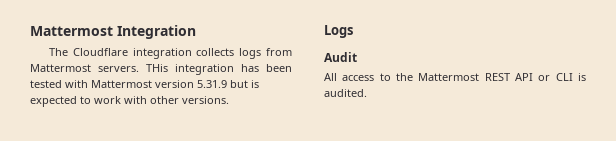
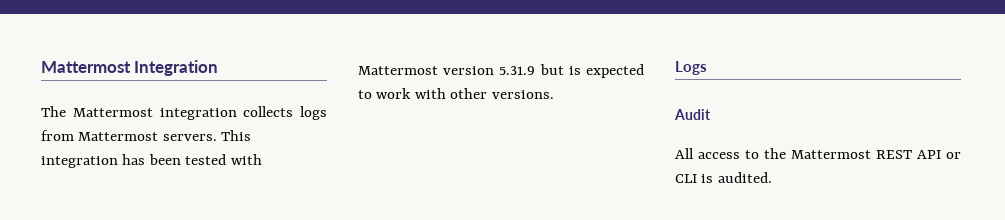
- The Cloudflare integration collects logs from Mattermost servers.
+ The Mattermost integration collects logs from Mattermost servers.
- THis integration has been tested with Mattermost version 5.31.9 but is expected to work with other versions.
+ This integration has been tested with Mattermost version 5.31.9 but is expected to work with other versions.

